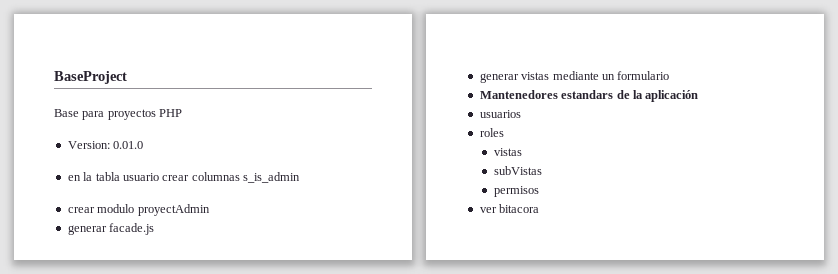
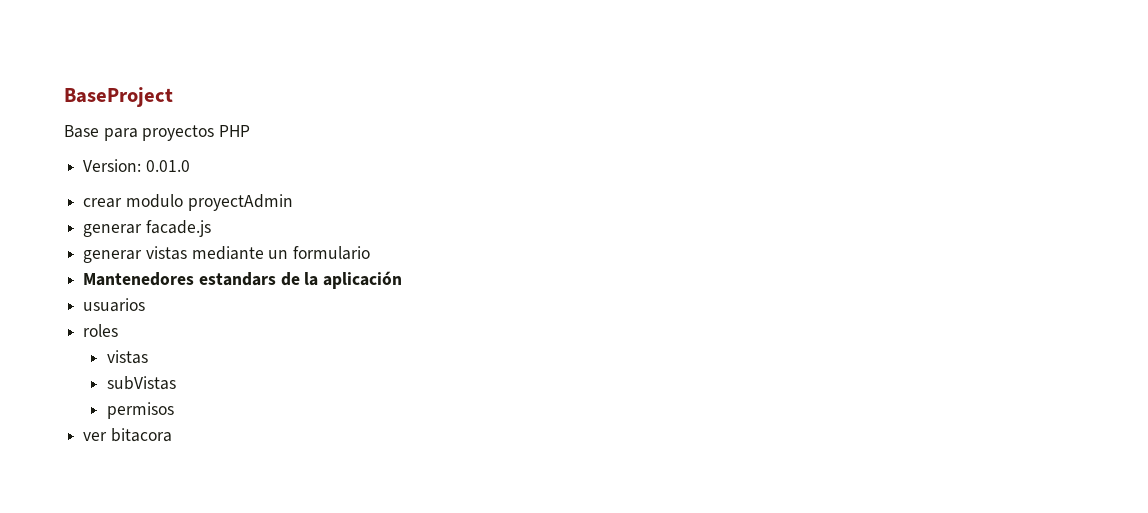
- en la tabla usuario crear columnas s_is_admin

